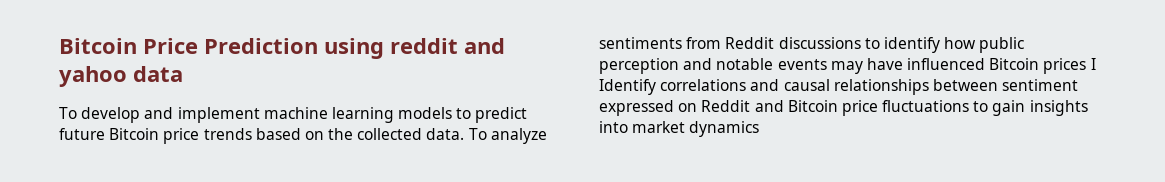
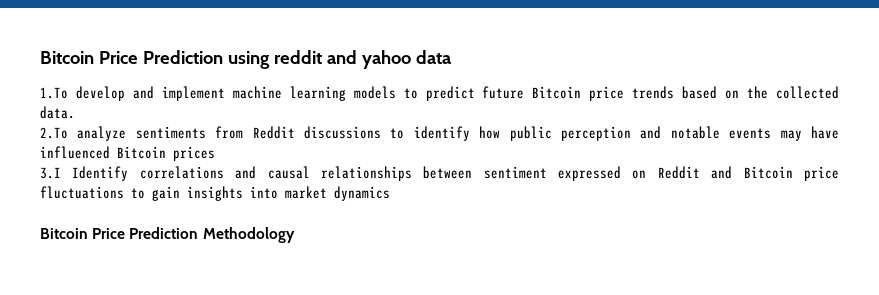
- To develop and implement machine learning models to predict future Bitcoin price trends based on the collected data. To analyze sentiments from Reddit discussions to identify how public perception and notable events may have influenced Bitcoin prices I Identify correlations and causal relationships between sentiment expressed on Reddit and Bitcoin price fluctuations to gain insights into market dynamics
+ 1.To develop and implement machine learning models to predict future Bitcoin price trends based on the collected data.
+ 2.To analyze sentiments from Reddit discussions to identify how public perception and notable events may have influenced Bitcoin prices
+ 3.I Identify correlations and causal relationships between sentiment expressed on Reddit and Bitcoin price fluctuations to gain insights into market dynamics
+ Bitcoin Price Prediction Methodology

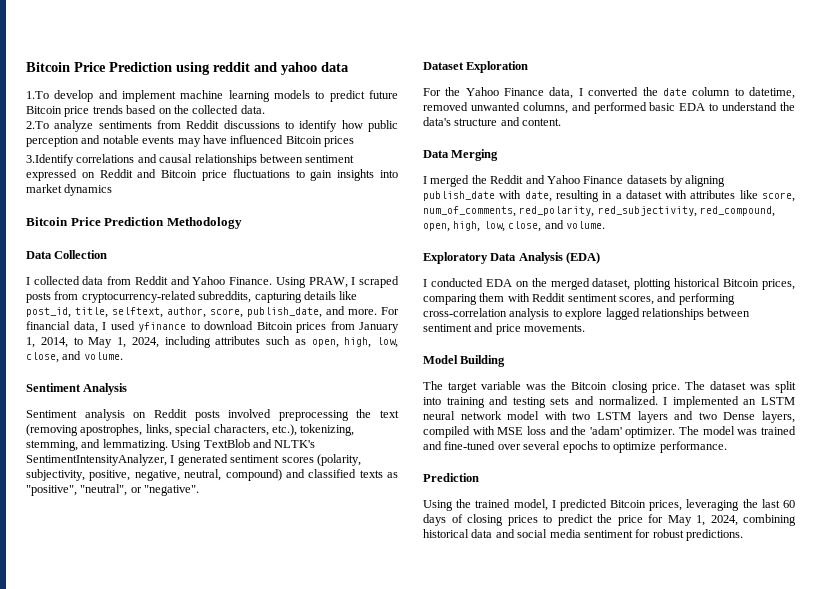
- 3.I Identify correlations and causal relationships between sentiment expressed on Reddit and Bitcoin price fluctuations to gain insights into market dynamics
+ 3.Identify correlations and causal relationships between sentiment expressed on Reddit and Bitcoin price fluctuations to gain insights into market dynamics
+ Data Collection
+ I collected data from Reddit and Yahoo Finance. Using PRAW, I scraped posts from cryptocurrency-related subreddits, capturing details like post_id, title, selftext, author, score, publish_date, and more. For financial data, I used yfinance to download Bitcoin prices from January 1, 2014, to May 1, 2024, including attributes such as open, high, low, close, and volume.
+ Sentiment Analysis
+ Sentiment analysis on Reddit posts involved preprocessing the text (removing apostrophes, links, special characters, etc.), tokenizing, stemming, and lemmatizing. Using TextBlob and NLTK's SentimentIntensityAnalyzer, I generated sentiment scores (polarity, subjectivity, positive, negative, neutral, compound) and classified texts as "positive", "neutral", or "negative".
+ Dataset Exploration
+ For the Yahoo Finance data, I converted the date column to datetime, removed unwanted columns, and performed basic EDA to understand the data's structure and content.
+ Data Merging
+ I merged the Reddit and Yahoo Finance datasets by aligning publish_date with date, resulting in a dataset with attributes like score, num_of_comments, red_polarity, red_subjectivity, red_compound, open, high, low, close, and volume.
+ Exploratory Data Analysis (EDA)
+ I conducted EDA on the merged dataset, plotting historical Bitcoin prices, comparing them with Reddit sentiment scores, and performing cross-correlation analysis to explore lagged relationships between sentiment and price movements.
+ Model Building
+ The target variable was the Bitcoin closing price. The dataset was split into training and testing sets and normalized. I implemented an LSTM neural network model with two LSTM layers and two Dense layers, compiled with MSE loss and the 'adam' optimizer. The model was trained and fine-tuned over several epochs to optimize performance.
+ Prediction
+ Using the trained model, I predicted Bitcoin prices, leveraging the last 60 days of closing prices to predict the price for May 1, 2024, combining historical data and social media sentiment for robust predictions.

